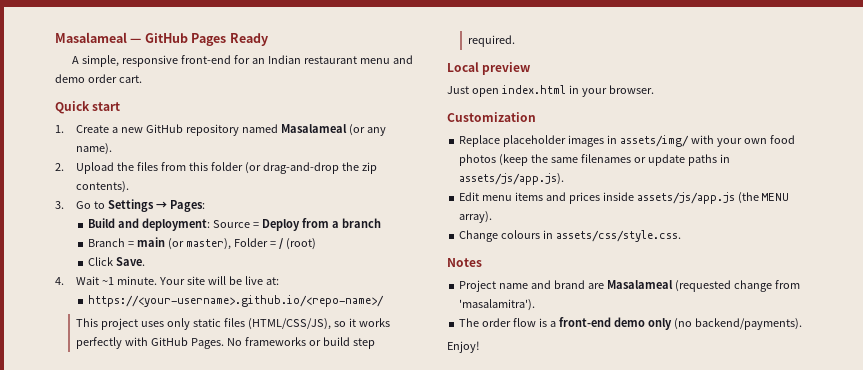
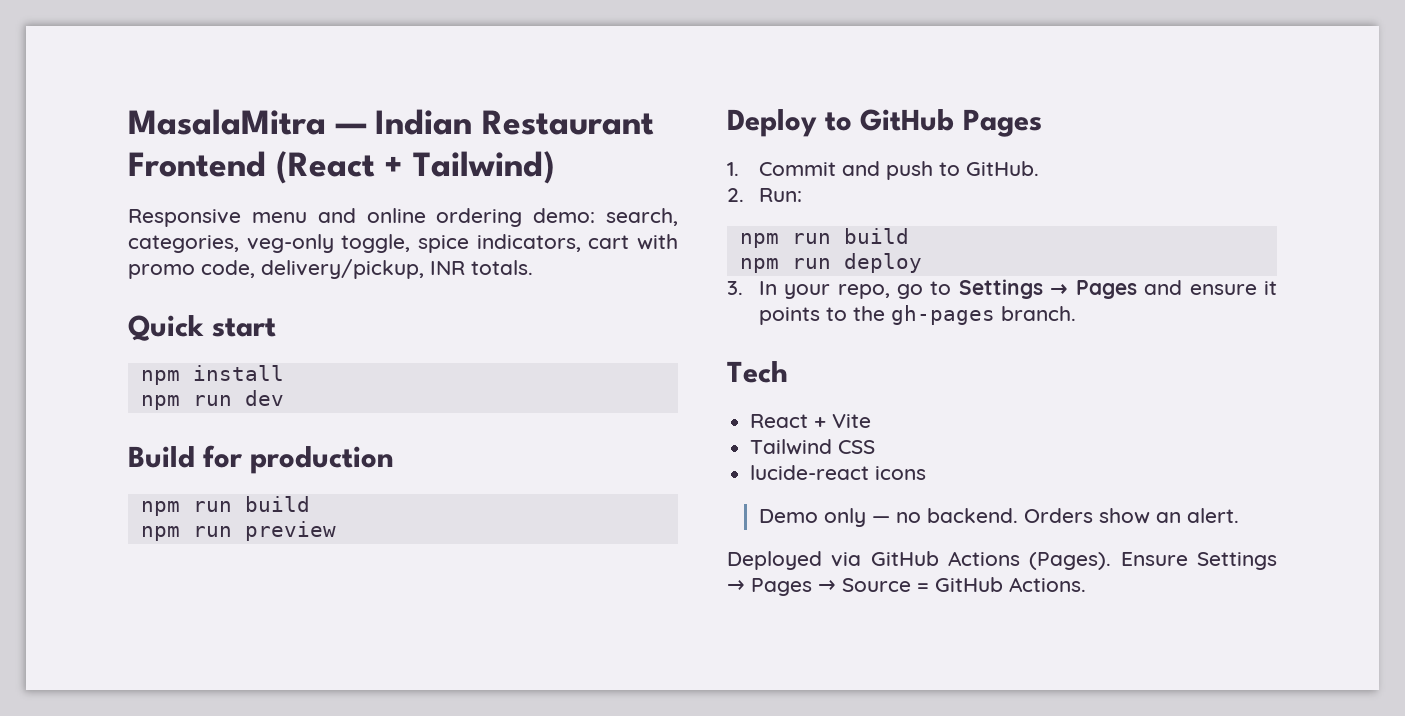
- Masalameal — GitHub Pages Ready
- A simple, responsive front‑end for an Indian restaurant menu and demo order cart.
+ MasalaMitra — Indian Restaurant Frontend (React + Tailwind)
+ Responsive menu and online ordering demo: search, categories, veg-only toggle, spice indicators, cart with promo code, delivery/pickup, INR totals.
  Quick start
- 1. Create a new GitHub repository named Masalameal (or any name).
- 2. Upload the files from this folder (or drag-and-drop the zip contents).
- 3. Go to Settings → Pages:
- Build and deployment: Source = Deploy from a branch
- Branch = main (or master), Folder = / (root)
- Click Save.
- 4. Wait ~1 minute. Your site will be live at:
- https://<your-username>.github.io/<repo-name>/
- This project uses only static files (HTML/CSS/JS), so it works perfectly with GitHub Pages. No frameworks or build step required.
- Local preview
- Just open index.html in your browser.
- Customization
- Replace placeholder images in assets/img/ with your own food photos (keep the same filenames or update paths in assets/js/app.js).
- Edit menu items and prices inside assets/js/app.js (the MENU array).
- Change colours in assets/css/style.css.
- Notes
- Project name and brand are Masalameal (requested change from 'masalamitra').
- The order flow is a front‑end demo only (no backend/payments).
- Enjoy!
+ npm install
+ npm run dev
+ Build for production
+ npm run build
+ npm run preview
+ Deploy to GitHub Pages
+ 1. Commit and push to GitHub.
+ 2. Run:
+ npm run build
+ npm run deploy
+ 3. In your repo, go to Settings → Pages and ensure it points to the gh-pages branch.
+ Tech
+ React + Vite
+ Tailwind CSS
+ lucide-react icons
+ Demo only — no backend. Orders show an alert.
+ Deployed via GitHub Actions (Pages). Ensure Settings → Pages → Source = GitHub Actions.

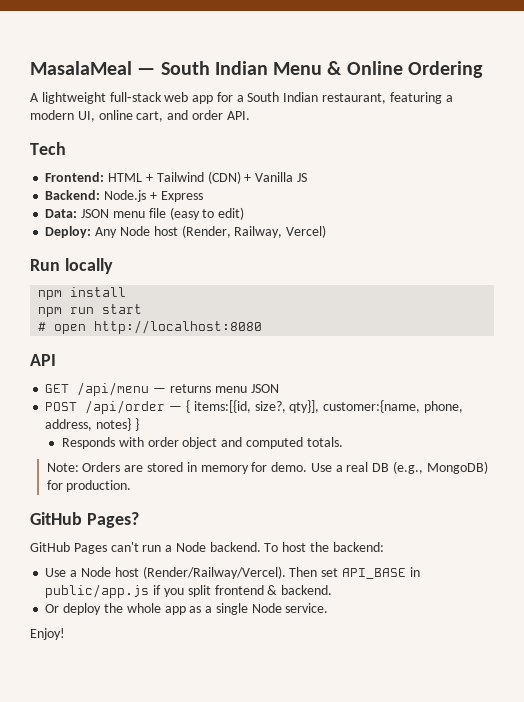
- MasalaMitra — Indian Restaurant Frontend (React + Tailwind)
- Responsive menu and online ordering demo: search, categories, veg-only toggle, spice indicators, cart with promo code, delivery/pickup, INR totals.
- Quick start
+ MasalaMeal — South Indian Menu & Online Ordering
+ A lightweight full‑stack web app for a South Indian restaurant, featuring a modern UI, online cart, and order API.
+ Tech
+ Frontend: HTML + Tailwind (CDN) + Vanilla JS
+ Backend: Node.js + Express
+ Data: JSON menu file (easy to edit)
+ Deploy: Any Node host (Render, Railway, Vercel)
+ Run locally
  npm install
- npm run dev
- Build for production
- npm run build
- npm run preview
- Deploy to GitHub Pages
- 1. Commit and push to GitHub.
- 2. Run:
- npm run build
- npm run deploy
- 3. In your repo, go to Settings → Pages and ensure it points to the gh-pages branch.
- Tech
- React + Vite
- Tailwind CSS
- lucide-react icons
- Demo only — no backend. Orders show an alert.
- Deployed via GitHub Actions (Pages). Ensure Settings → Pages → Source = GitHub Actions.
+ npm run start
+ # open http://localhost:8080
+ API
+ GET /api/menu — returns menu JSON
+ POST /api/order — { items:[{id, size?, qty}], customer:{name, phone, address, notes} }
+ Responds with order object and computed totals.
+ Note: Orders are stored in memory for demo. Use a real DB (e.g., MongoDB) for production.
+ GitHub Pages?
+ GitHub Pages can't run a Node backend. To host the backend:
+ Use a Node host (Render/Railway/Vercel). Then set API_BASE in public/app.js if you split frontend & backend.
+ Or deploy the whole app as a single Node service.
+ Enjoy!

